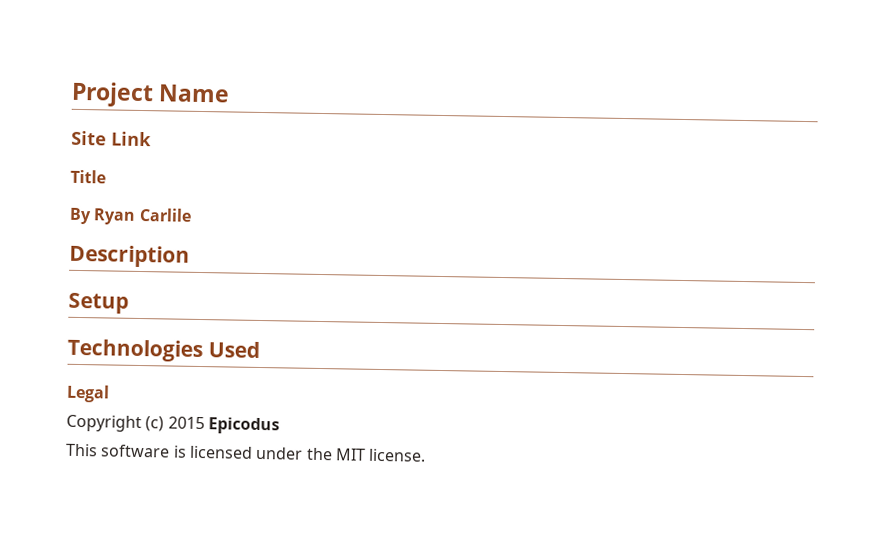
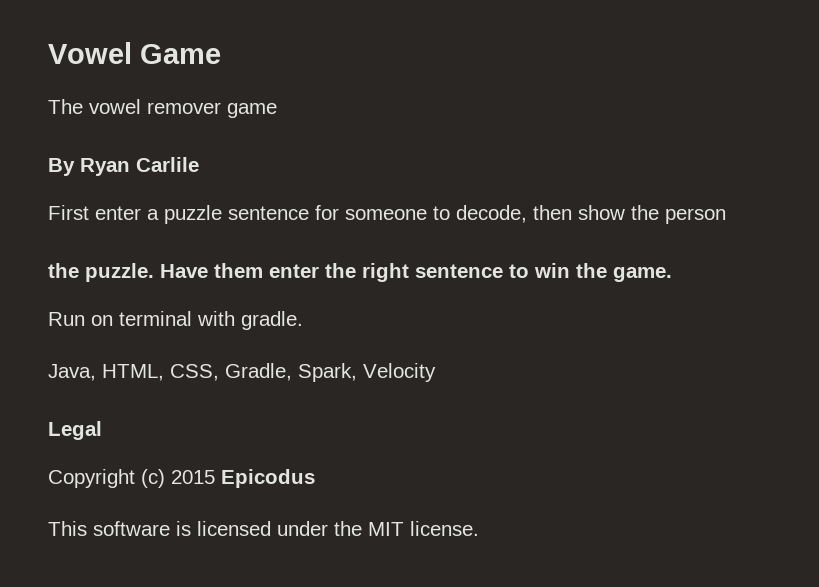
- Project Name
- Site Link
- Title
+ Vowel Game
+ The vowel remover game
  By Ryan Carlile
- Description
- Setup
- Technologies Used
+ First enter a puzzle sentence for someone to decode, then show the person
+ the puzzle. Have them enter the right sentence to win the game.
+ Run on terminal with gradle.
+ Java, HTML, CSS, Gradle, Spark, Velocity

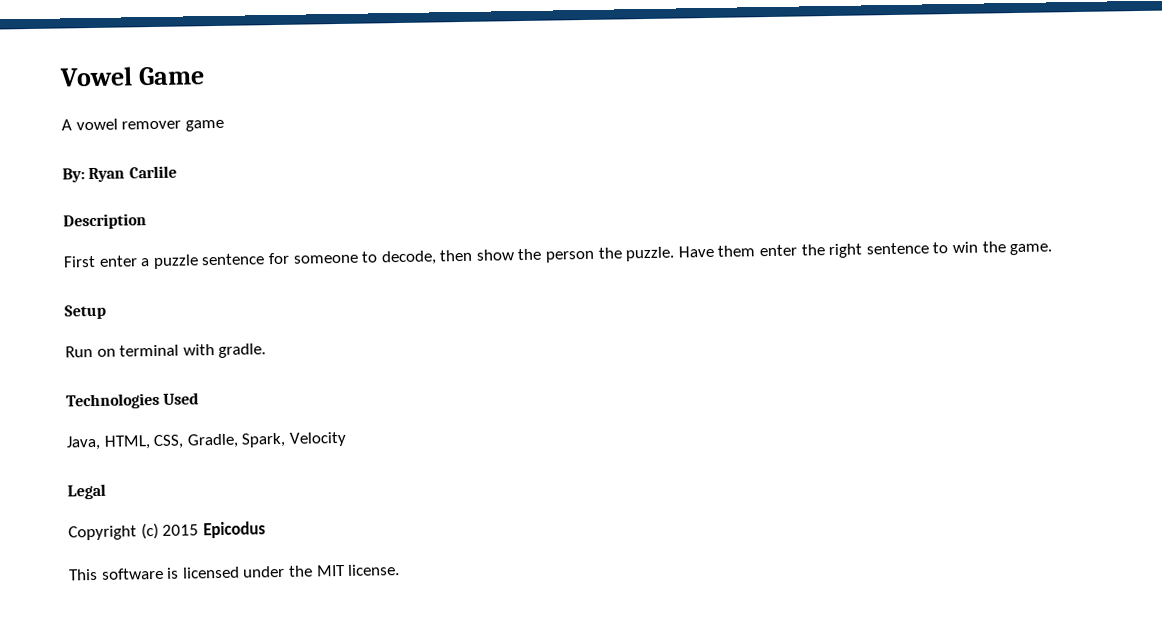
- The vowel remover game
+ A vowel remover game
- By Ryan Carlile
+ By: Ryan Carlile
+ Description
- First enter a puzzle sentence for someone to decode, then show the person
- the puzzle.
+ First enter a puzzle sentence for someone to decode, then show the person the puzzle.
+ Setup
+ Technologies Used

